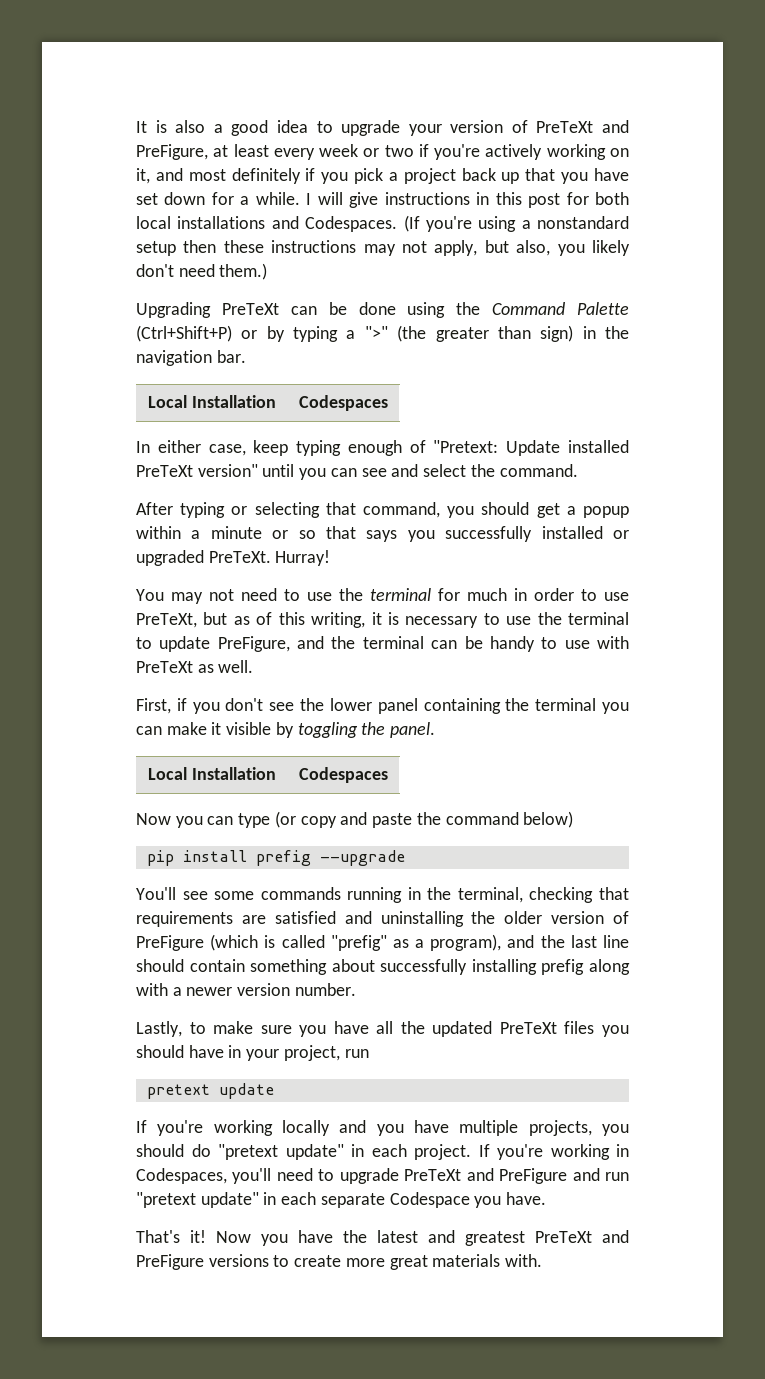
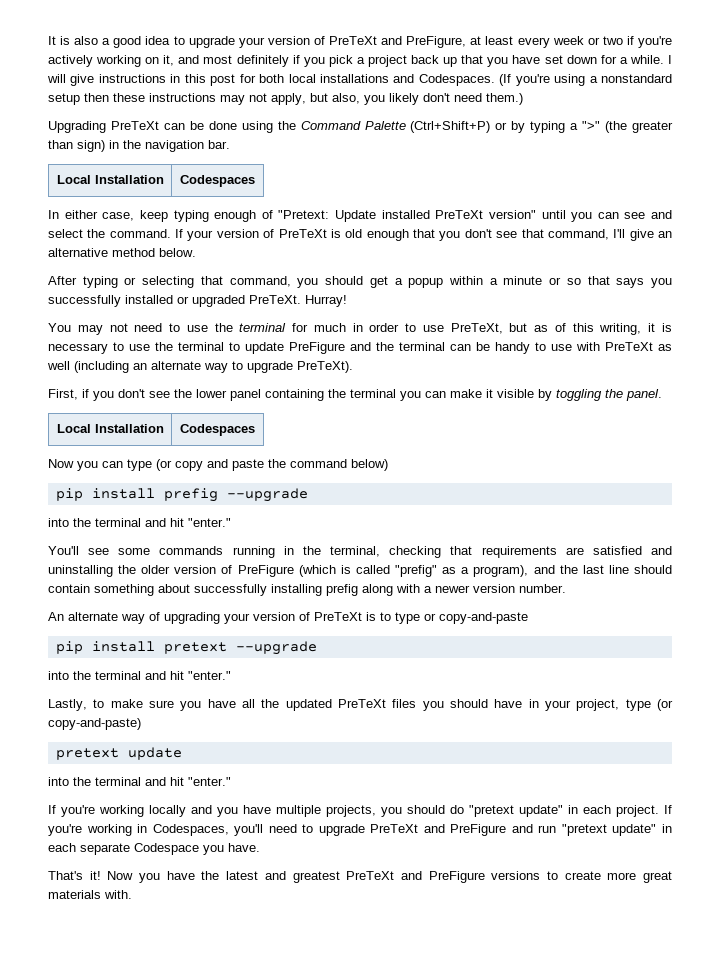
+ If your version of PreTeXt is old enough that you don't see that command, I'll give an alternative method below.
- You may not need to use the terminal for much in order to use PreTeXt, but as of this writing, it is necessary to use the terminal to update PreFigure, and the terminal can be handy to use with PreTeXt as well.
+ You may not need to use the terminal for much in order to use PreTeXt, but as of this writing, it is necessary to use the terminal to update PreFigure and the terminal can be handy to use with PreTeXt as well (including an alternate way to upgrade PreTeXt).
  pip install prefig --upgrade
+ into the terminal and hit "enter."
+ An alternate way of upgrading your version of PreTeXt is to type or copy-and-paste
+ pip install pretext --upgrade
+ into the terminal and hit "enter."
- Lastly, to make sure you have all the updated PreTeXt files you should have in your project, run
+ Lastly, to make sure you have all the updated PreTeXt files you should have in your project, type (or copy-and-paste)
  pretext update
+ into the terminal and hit "enter."

